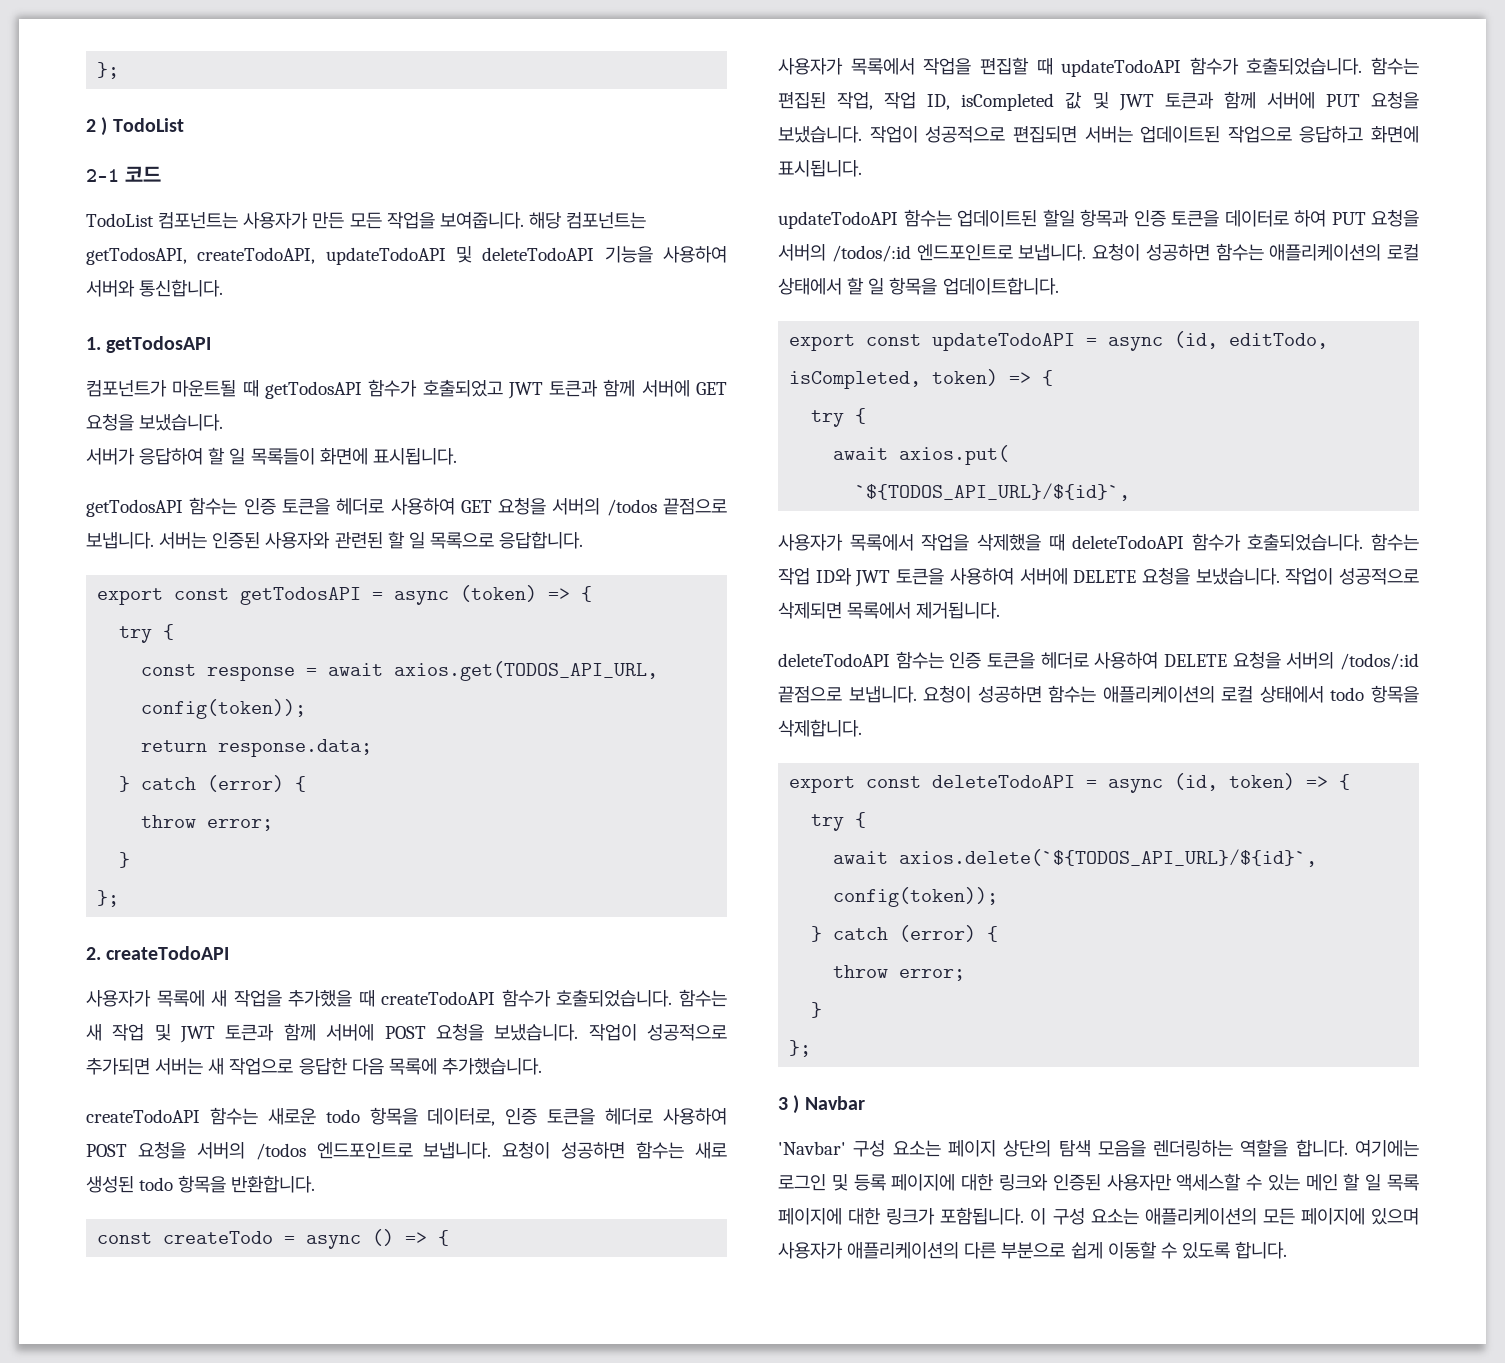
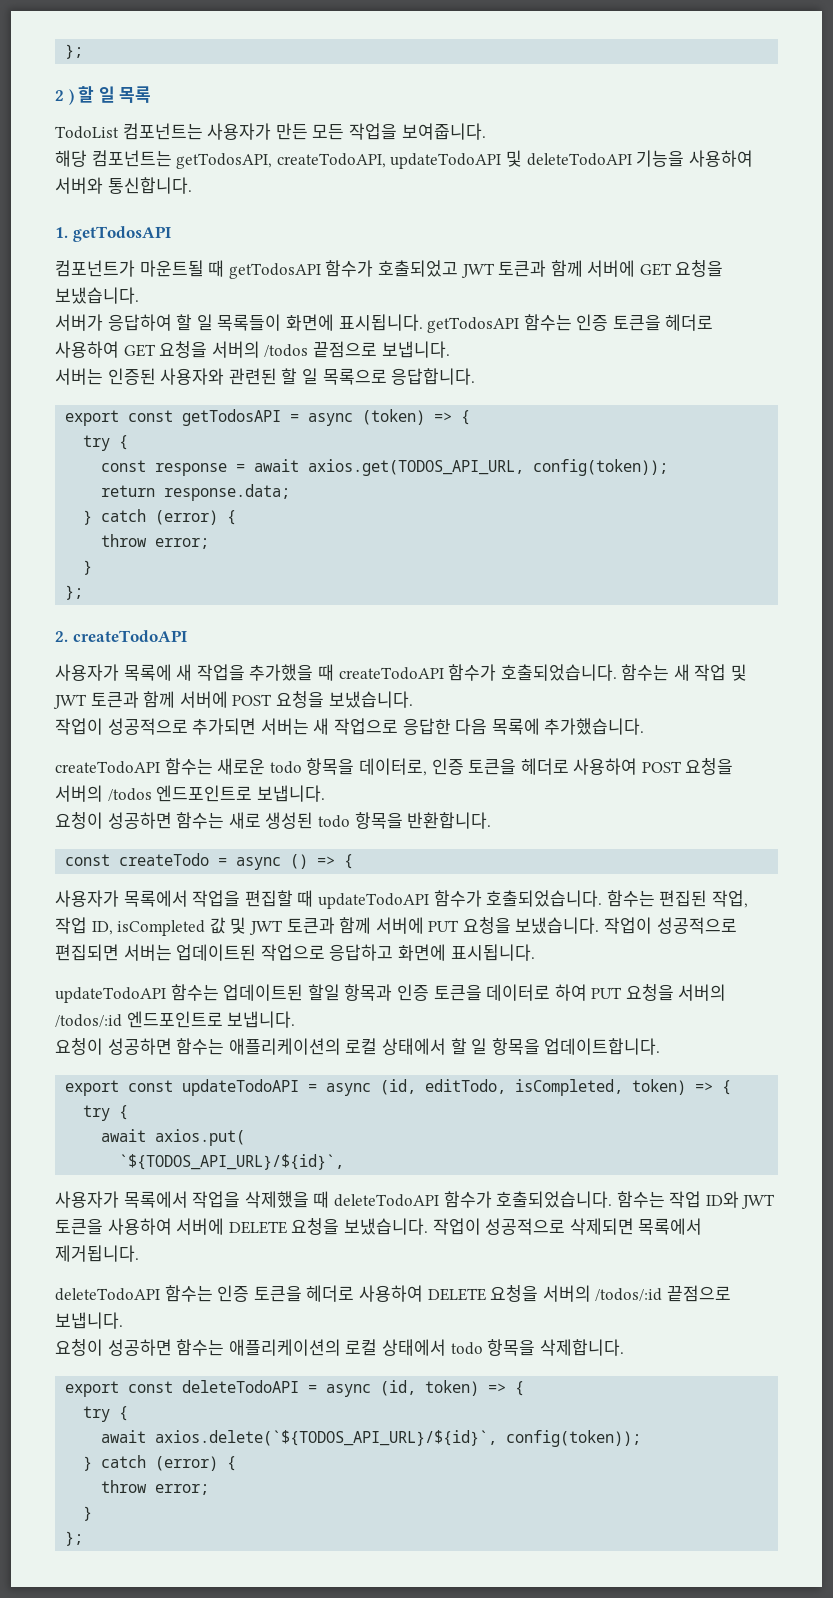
- 2 ) TodoList
- 2-1 코드
+ 2 ) 할 일 목록
- TodoList 컴포넌트는 사용자가 만든 모든 작업을 보여줍니다. 해당 컴포넌트는 getTodosAPI, createTodoAPI, updateTodoAPI 및 deleteTodoAPI 기능을 사용하여 서버와 통신합니다.
+ TodoList 컴포넌트는 사용자가 만든 모든 작업을 보여줍니다.
+ 해당 컴포넌트는 getTodosAPI, createTodoAPI, updateTodoAPI 및 deleteTodoAPI 기능을 사용하여 서버와 통신합니다.
- 서버가 응답하여 할 일 목록들이 화면에 표시됩니다.
- getTodosAPI 함수는 인증 토큰을 헤더로 사용하여 GET 요청을 서버의 /todos 끝점으로 보냅니다. 서버는 인증된 사용자와 관련된 할 일 목록으로 응답합니다.
+ 서버가 응답하여 할 일 목록들이 화면에 표시됩니다. getTodosAPI 함수는 인증 토큰을 헤더로 사용하여 GET 요청을 서버의 /todos 끝점으로 보냅니다.
+ 서버는 인증된 사용자와 관련된 할 일 목록으로 응답합니다.
- 함수는 새 작업 및 JWT 토큰과 함께 서버에 POST 요청을 보냈습니다. 작업이 성공적으로 추가되면 서버는 새 작업으로 응답한 다음 목록에 추가했습니다.
+ 함수는 새 작업 및 JWT 토큰과 함께 서버에 POST 요청을 보냈습니다.
+ 작업이 성공적으로 추가되면 서버는 새 작업으로 응답한 다음 목록에 추가했습니다.
- createTodoAPI 함수는 새로운 todo 항목을 데이터로, 인증 토큰을 헤더로 사용하여 POST 요청을 서버의 /todos 엔드포인트로 보냅니다. 요청이 성공하면 함수는 새로 생성된 todo 항목을 반환합니다.
+ createTodoAPI 함수는 새로운 todo 항목을 데이터로, 인증 토큰을 헤더로 사용하여 POST 요청을 서버의 /todos 엔드포인트로 보냅니다.
+ 요청이 성공하면 함수는 새로 생성된 todo 항목을 반환합니다.
- updateTodoAPI 함수는 업데이트된 할일 항목과 인증 토큰을 데이터로 하여 PUT 요청을 서버의 /todos/:id 엔드포인트로 보냅니다. 요청이 성공하면 함수는 애플리케이션의 로컬 상태에서 할 일 항목을 업데이트합니다.
+ updateTodoAPI 함수는 업데이트된 할일 항목과 인증 토큰을 데이터로 하여 PUT 요청을 서버의 /todos/:id 엔드포인트로 보냅니다.
+ 요청이 성공하면 함수는 애플리케이션의 로컬 상태에서 할 일 항목을 업데이트합니다.
- deleteTodoAPI 함수는 인증 토큰을 헤더로 사용하여 DELETE 요청을 서버의 /todos/:id 끝점으로 보냅니다. 요청이 성공하면 함수는 애플리케이션의 로컬 상태에서 todo 항목을 삭제합니다.
+ deleteTodoAPI 함수는 인증 토큰을 헤더로 사용하여 DELETE 요청을 서버의 /todos/:id 끝점으로 보냅니다.
+ 요청이 성공하면 함수는 애플리케이션의 로컬 상태에서 todo 항목을 삭제합니다.
- 3 ) Navbar
- 'Navbar' 구성 요소는 페이지 상단의 탐색 모음을 렌더링하는 역할을 합니다. 여기에는 로그인 및 등록 페이지에 대한 링크와 인증된 사용자만 액세스할 수 있는 메인 할 일 목록 페이지에 대한 링크가 포함됩니다. 이 구성 요소는 애플리케이션의 모든 페이지에 있으며 사용자가 애플리케이션의 다른 부분으로 쉽게 이동할 수 있도록 합니다.

